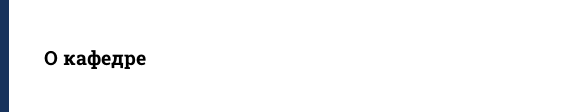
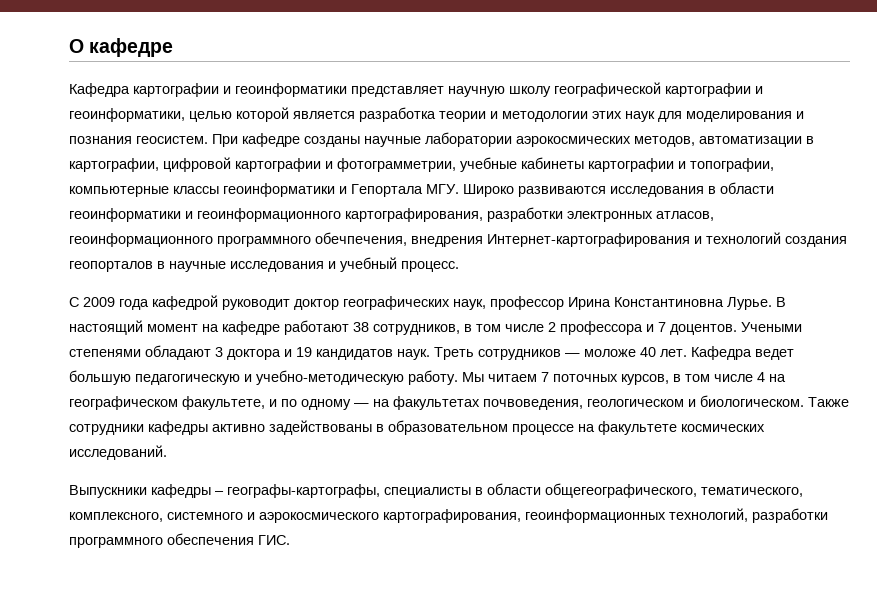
+ Кафедра картографии и геоинформатики представляет научную школу географической картографии и геоинформатики, целью которой является разработка теории и методологии этих наук для моделирования и познания геосистем. При кафедре созданы научные лаборатории аэрокосмических методов, автоматизации в картографии, цифровой картографии и фотограмметрии, учебные кабинеты картографии и топографии, компьютерные классы геоинформатики и Гепортала МГУ. Широко развиваются исследования в области геоинформатики и геоинформационного картографирования, разработки электронных атласов, геоинформационного программного обечпечения, внедрения Интернет-картографирования и технологий создания геопорталов в научные исследования и учебный процесс.
+ С 2009 года кафедрой руководит доктор географических наук, профессор Ирина Константиновна Лурье. В настоящий момент на кафедре работают 38 сотрудников, в том числе 2 профессора и 7 доцентов. Учеными степенями обладают 3 доктора и 19 кандидатов наук. Треть сотрудников — моложе 40 лет. Кафедра ведет большую педагогическую и учебно-методическую работу. Мы читаем 7 поточных курсов, в том числе 4 на географическом факультете, и по одному — на факультетах почвоведения, геологическом и биологическом. Также сотрудники кафедры активно задействованы в образовательном процессе на факультете космических исследований.
+ Выпускники кафедры – географы-картографы, специалисты в области общегеографического, тематического, комплексного, системного и аэрокосмического картографирования, геоинформационных технологий, разработки программного обеспечения ГИС.

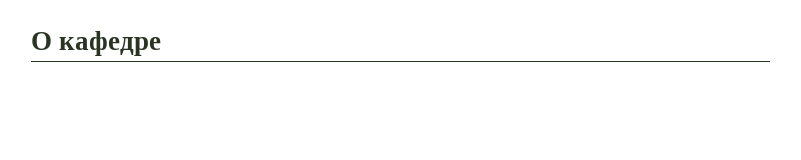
- Кафедра картографии и геоинформатики представляет научную школу географической картографии и геоинформатики, целью которой является разработка теории и методологии этих наук для моделирования и познания геосистем. При кафедре созданы научные лаборатории аэрокосмических методов, автоматизации в картографии, цифровой картографии и фотограмметрии, учебные кабинеты картографии и топографии, компьютерные классы геоинформатики и Гепортала МГУ. Широко развиваются исследования в области геоинформатики и геоинформационного картографирования, разработки электронных атласов, геоинформационного программного обечпечения, внедрения Интернет-картографирования и технологий создания геопорталов в научные исследования и учебный процесс.
- С 2009 года кафедрой руководит доктор географических наук, профессор Ирина Константиновна Лурье. В настоящий момент на кафедре работают 38 сотрудников, в том числе 2 профессора и 7 доцентов. Учеными степенями обладают 3 доктора и 19 кандидатов наук. Треть сотрудников — моложе 40 лет. Кафедра ведет большую педагогическую и учебно-методическую работу. Мы читаем 7 поточных курсов, в том числе 4 на географическом факультете, и по одному — на факультетах почвоведения, геологическом и биологическом. Также сотрудники кафедры активно задействованы в образовательном процессе на факультете космических исследований.
- Выпускники кафедры – географы-картографы, специалисты в области общегеографического, тематического, комплексного, системного и аэрокосмического картографирования, геоинформационных технологий, разработки программного обеспечения ГИС.

